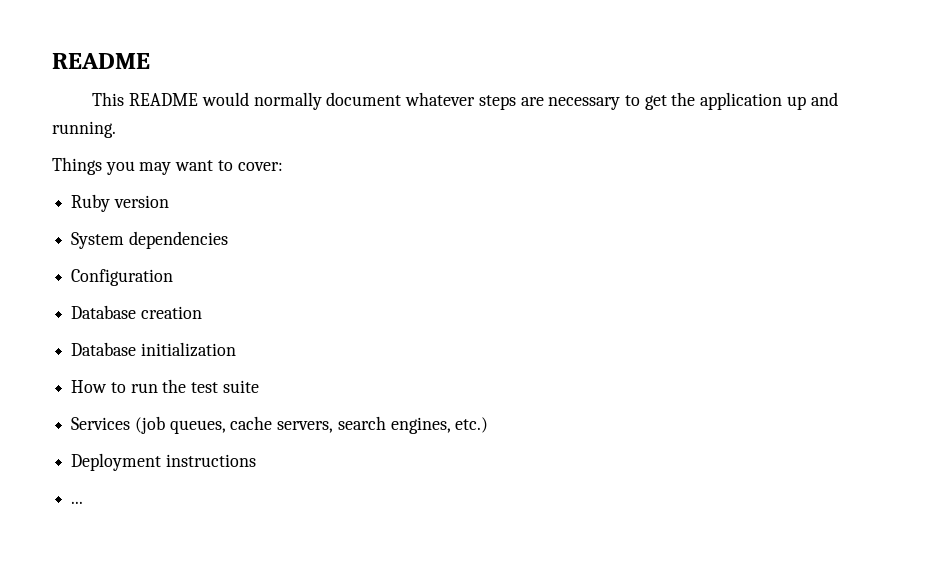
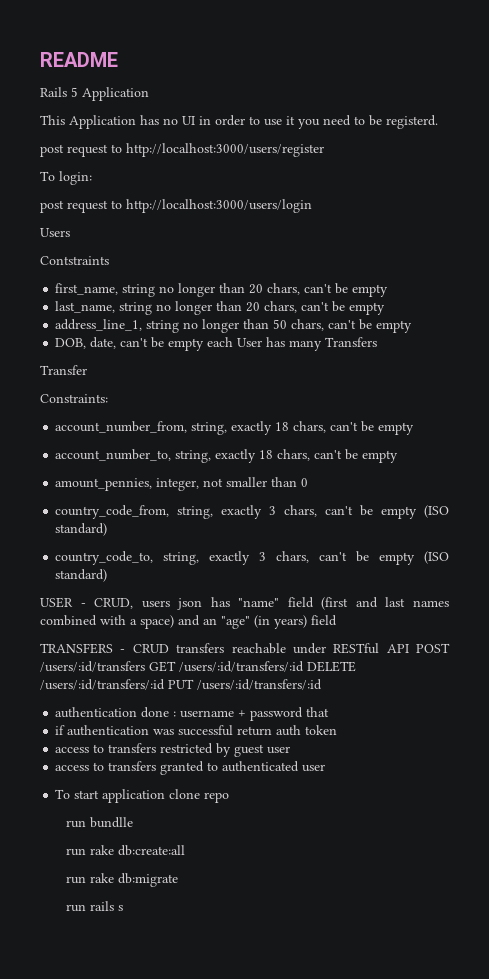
- This README would normally document whatever steps are necessary to get the application up and running.
- Things you may want to cover:
- Ruby version
- System dependencies
- Configuration
- Database creation
- Database initialization
- How to run the test suite
- Services (job queues, cache servers, search engines, etc.)
- Deployment instructions
- ...
+ Rails 5 Application
+ This Application has no UI in order to use it you need to be registerd.
+ post request to http://localhost:3000/users/register
+ To login:
+ post request to http://localhost:3000/users/login
+ Users
+ Contstraints
+ first_name, string no longer than 20 chars, can't be empty
+ last_name, string no longer than 20 chars, can't be empty
+ address_line_1, string no longer than 50 chars, can't be empty
+ DOB, date, can't be empty each User has many Transfers
+ Transfer
+ Constraints:
+ account_number_from, string, exactly 18 chars, can't be empty
+ account_number_to, string, exactly 18 chars, can't be empty
+ amount_pennies, integer, not smaller than 0
+ country_code_from, string, exactly 3 chars, can't be empty (ISO standard)
+ country_code_to, string, exactly 3 chars, can't be empty (ISO standard)
+ USER - CRUD, users json has "name" field (first and last names combined with a space) and an "age" (in years) field
+ TRANSFERS - CRUD transfers reachable under RESTful API POST /users/:id/transfers GET /users/:id/transfers/:id DELETE /users/:id/transfers/:id PUT /users/:id/transfers/:id
+ authentication done : username + password that
+ if authentication was successful return auth token
+ access to transfers restricted by guest user
+ access to transfers granted to authenticated user
+ To start application clone repo
+ run bundlle
+ run rake db:create:all
+ run rake db:migrate
+ run rails s

